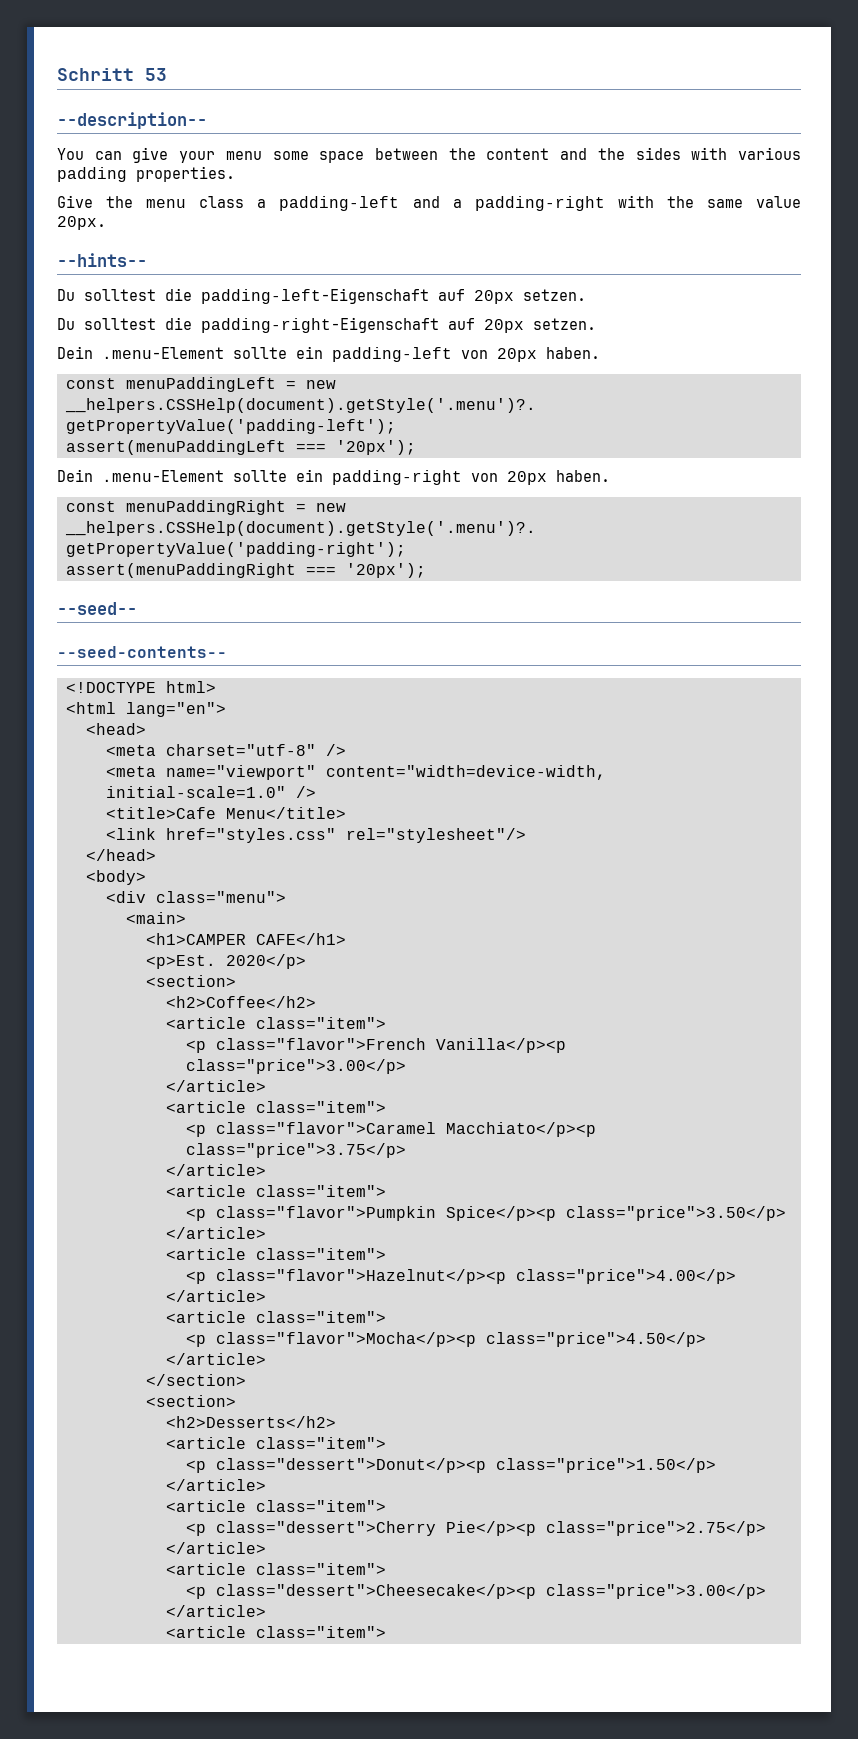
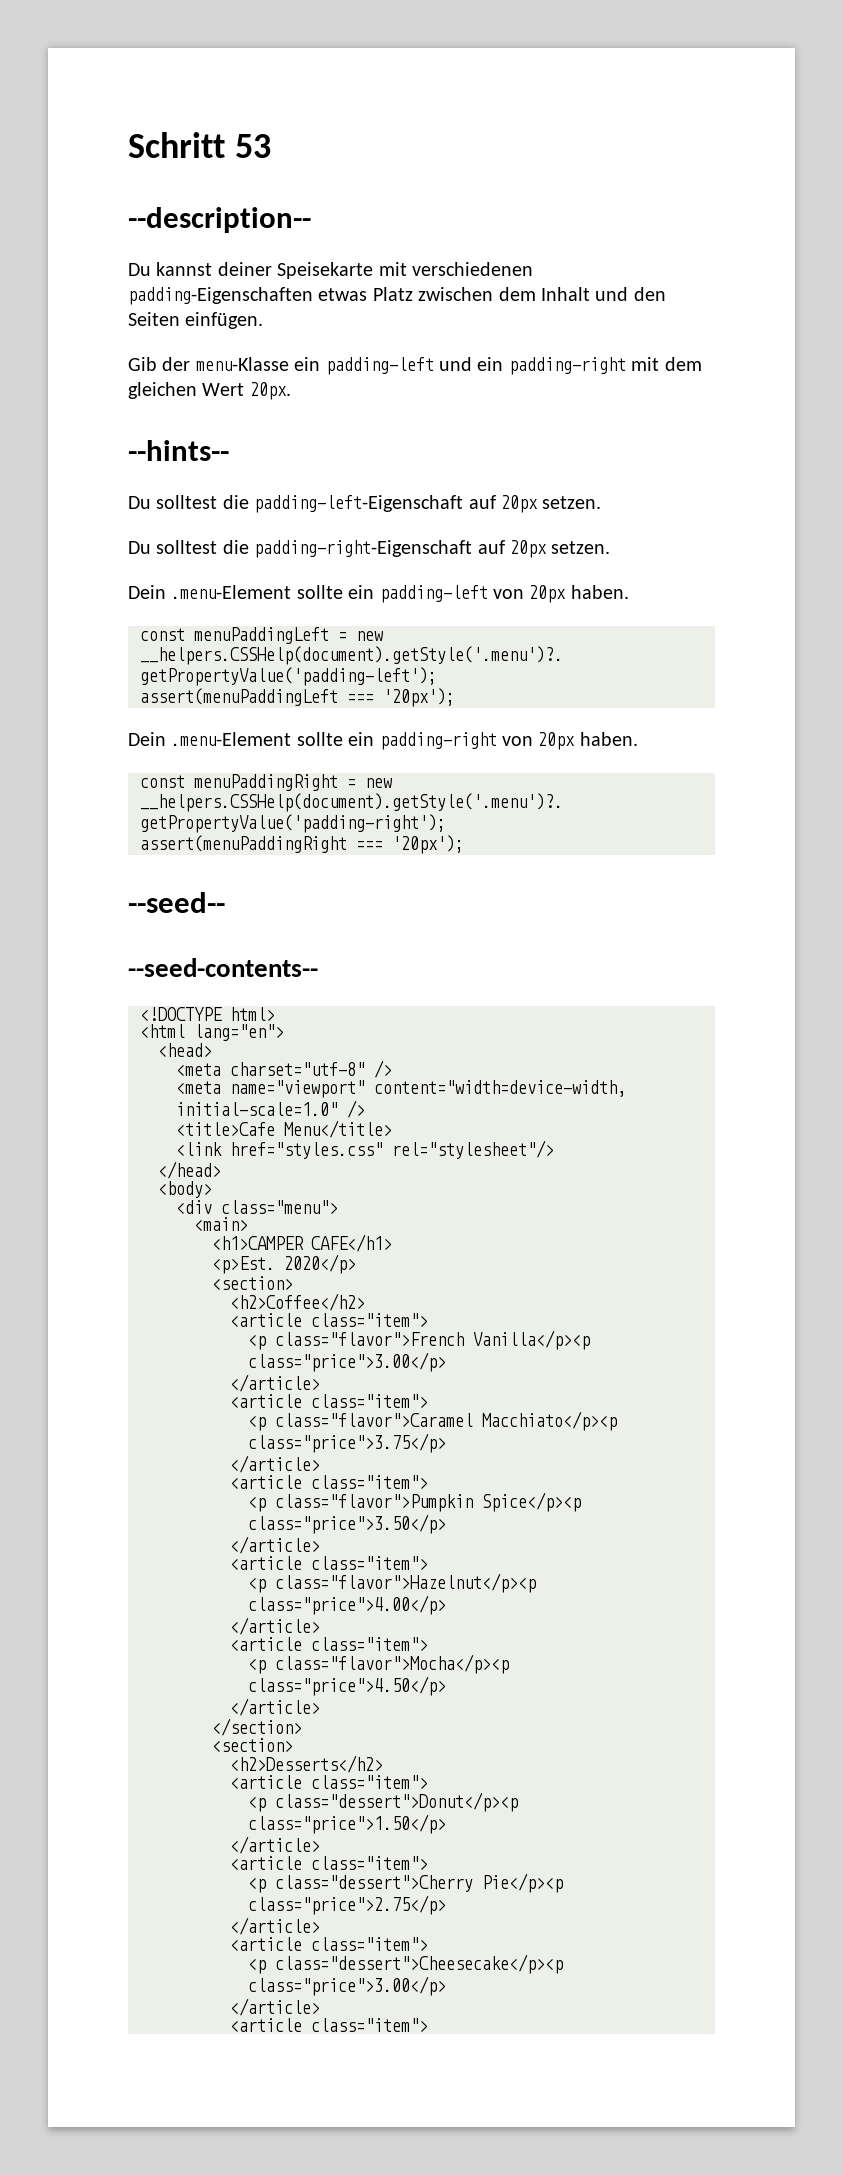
- You can give your menu some space between the content and the sides with various padding properties.
- Give the menu class a padding-left and a padding-right with the same value 20px.
+ Du kannst deiner Speisekarte mit verschiedenen padding-Eigenschaften etwas Platz zwischen dem Inhalt und den Seiten einfügen.
+ Gib der menu-Klasse ein padding-left und ein padding-right mit dem gleichen Wert 20px.

